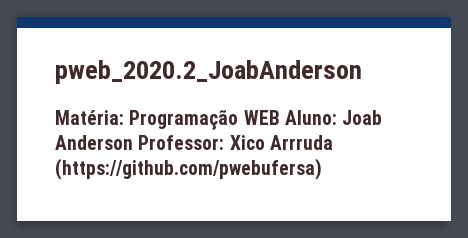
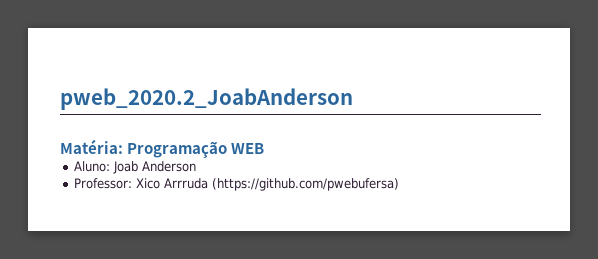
- Matéria: Programação WEB Aluno: Joab Anderson Professor: Xico Arrruda (https://github.com/pwebufersa)
+ Matéria: Programação WEB
+ Aluno: Joab Anderson
+ Professor: Xico Arrruda (https://github.com/pwebufersa)

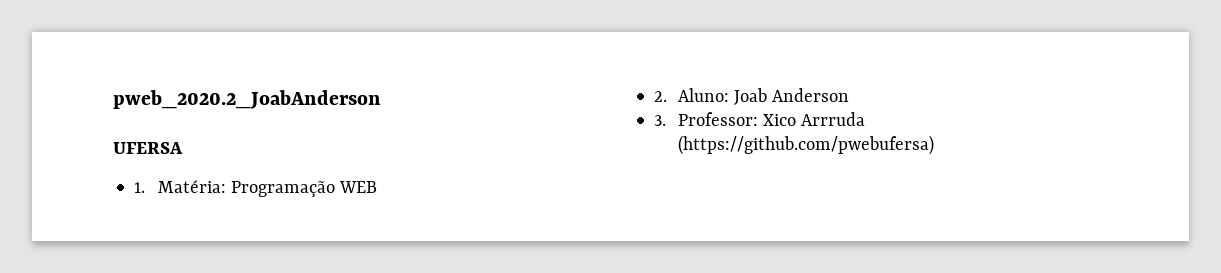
- Matéria: Programação WEB
+ UFERSA
+ 1. Matéria: Programação WEB
- Aluno: Joab Anderson
+ 2. Aluno: Joab Anderson
- Professor: Xico Arrruda (https://github.com/pwebufersa)
+ 3. Professor: Xico Arrruda (https://github.com/pwebufersa)

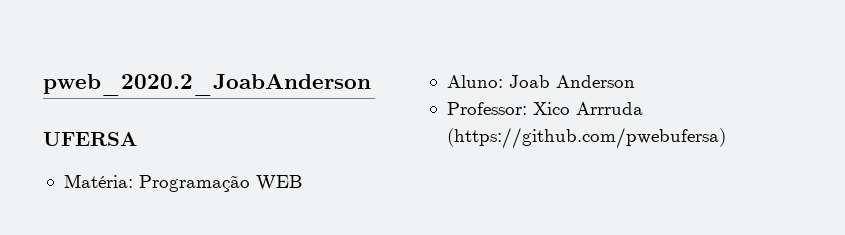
- 1. Matéria: Programação WEB
+ Matéria: Programação WEB
- 2. Aluno: Joab Anderson
+ Aluno: Joab Anderson
- 3. Professor: Xico Arrruda (https://github.com/pwebufersa)
+ Professor: Xico Arrruda (https://github.com/pwebufersa)

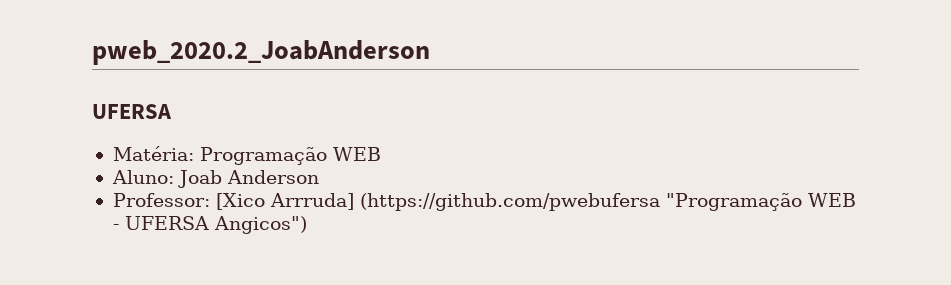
- Professor: Xico Arrruda (https://github.com/pwebufersa)
+ Professor: [Xico Arrruda] (https://github.com/pwebufersa "Programação WEB - UFERSA Angicos")

